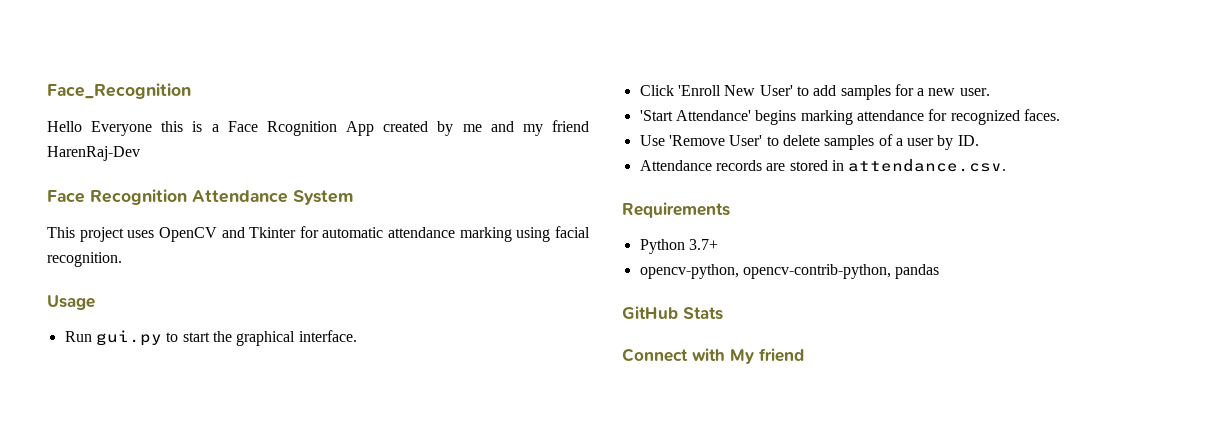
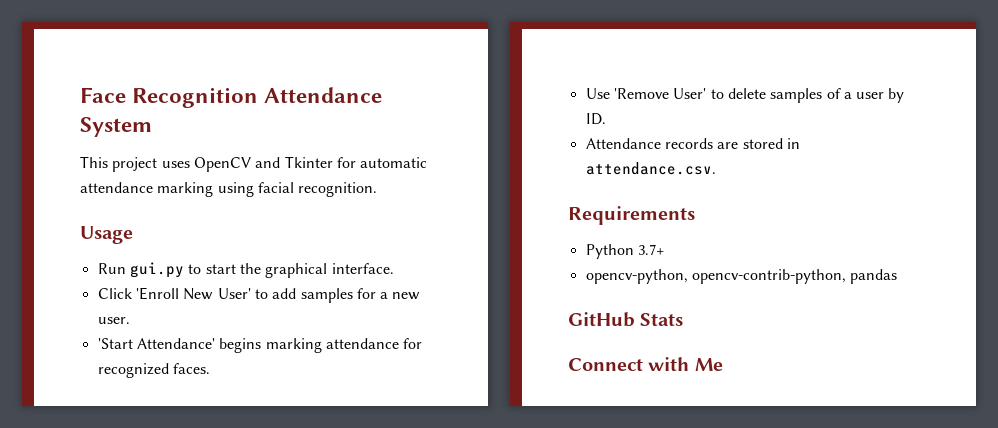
- Face_Recognition
- Hello Everyone this is a Face Rcognition App created by me and my friend HarenRaj-Dev
- Connect with My friend
+ Connect with Me

